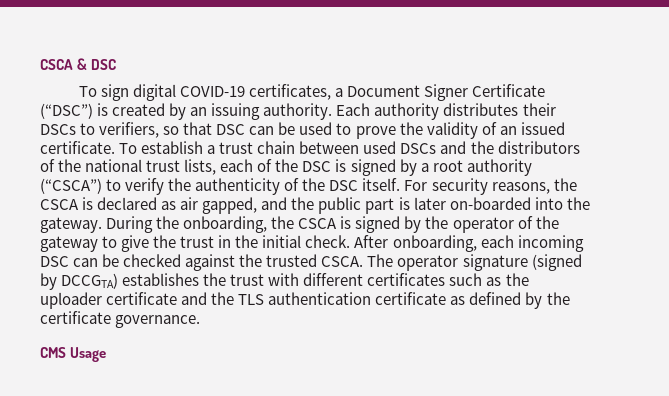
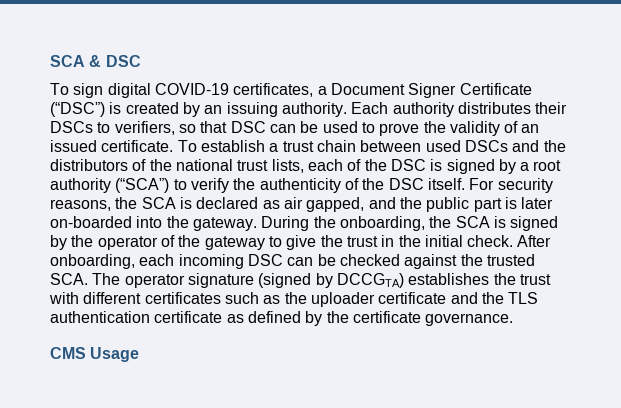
- CSCA & DSC
+ SCA & DSC
- To establish a trust chain between used DSCs and the distributors of the national trust lists, each of the DSC is signed by a root authority (“CSCA”) to verify the authenticity of the DSC itself.
+ To establish a trust chain between used DSCs and the distributors of the national trust lists, each of the DSC is signed by a root authority (“SCA”) to verify the authenticity of the DSC itself.
- For security reasons, the CSCA is declared as air gapped, and the public part is later on-boarded into the gateway.
+ For security reasons, the SCA is declared as air gapped, and the public part is later on-boarded into the gateway.
- During the onboarding, the CSCA is signed by the operator of the gateway to give the trust in the initial check.
+ During the onboarding, the SCA is signed by the operator of the gateway to give the trust in the initial check.
- After onboarding, each incoming DSC can be checked against the trusted CSCA. The operator signature (signed by DCCGTA) establishes the trust with different certificates such as the uploader certificate and the TLS authentication certificate as defined by the certificate governance.
+ After onboarding, each incoming DSC can be checked against the trusted SCA. The operator signature (signed by DCCGTA) establishes the trust with different certificates such as the uploader certificate and the TLS authentication certificate as defined by the certificate governance.

